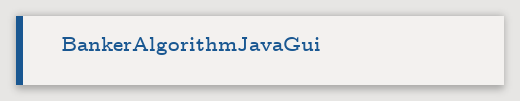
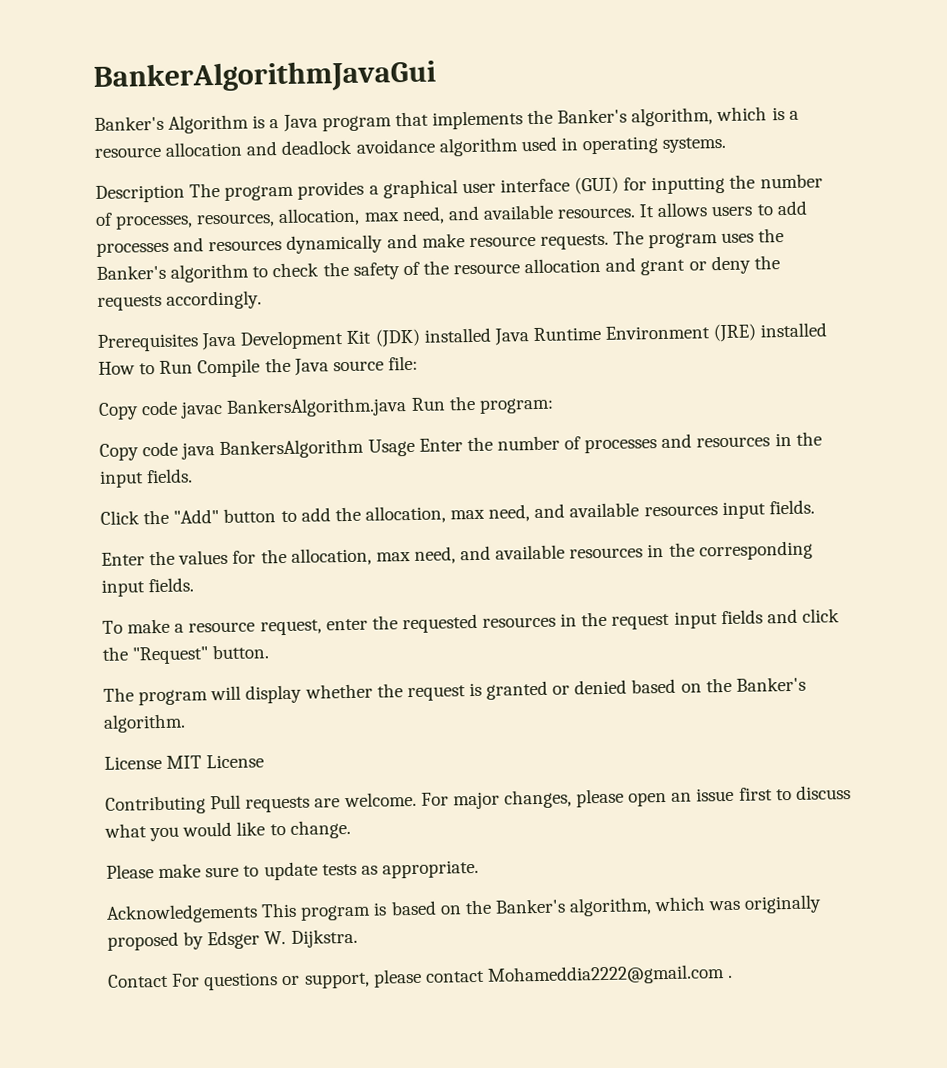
+ Banker's Algorithm is a Java program that implements the Banker's algorithm, which is a resource allocation and deadlock avoidance algorithm used in operating systems.
+ Description The program provides a graphical user interface (GUI) for inputting the number of processes, resources, allocation, max need, and available resources. It allows users to add processes and resources dynamically and make resource requests. The program uses the Banker's algorithm to check the safety of the resource allocation and grant or deny the requests accordingly.
+ Prerequisites Java Development Kit (JDK) installed Java Runtime Environment (JRE) installed How to Run Compile the Java source file:
+ Copy code javac BankersAlgorithm.java Run the program:
+ Copy code java BankersAlgorithm Usage Enter the number of processes and resources in the input fields.
+ Click the "Add" button to add the allocation, max need, and available resources input fields.
+ Enter the values for the allocation, max need, and available resources in the corresponding input fields.
+ To make a resource request, enter the requested resources in the request input fields and click the "Request" button.
+ The program will display whether the request is granted or denied based on the Banker's algorithm.
+ License MIT License
+ Contributing Pull requests are welcome. For major changes, please open an issue first to discuss what you would like to change.
+ Please make sure to update tests as appropriate.
+ Acknowledgements This program is based on the Banker's algorithm, which was originally proposed by Edsger W. Dijkstra.
+ Contact For questions or support, please contact Mohameddia2222@gmail.com .

